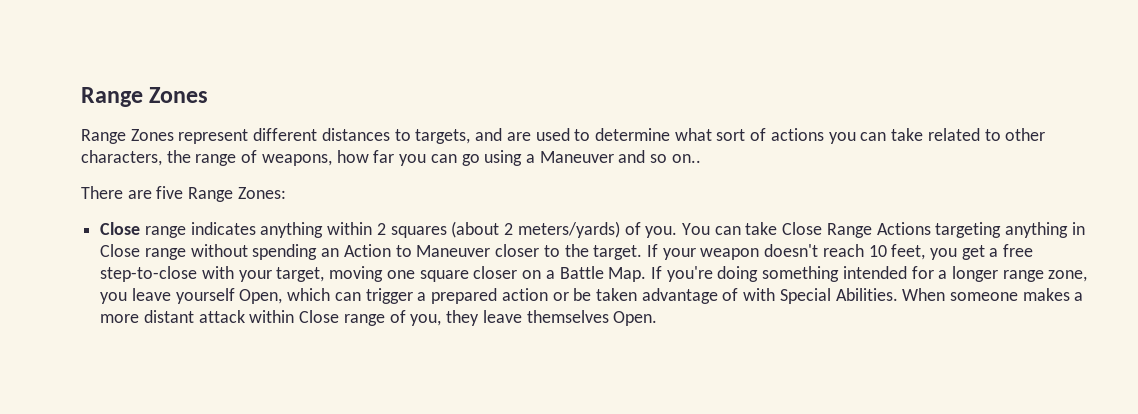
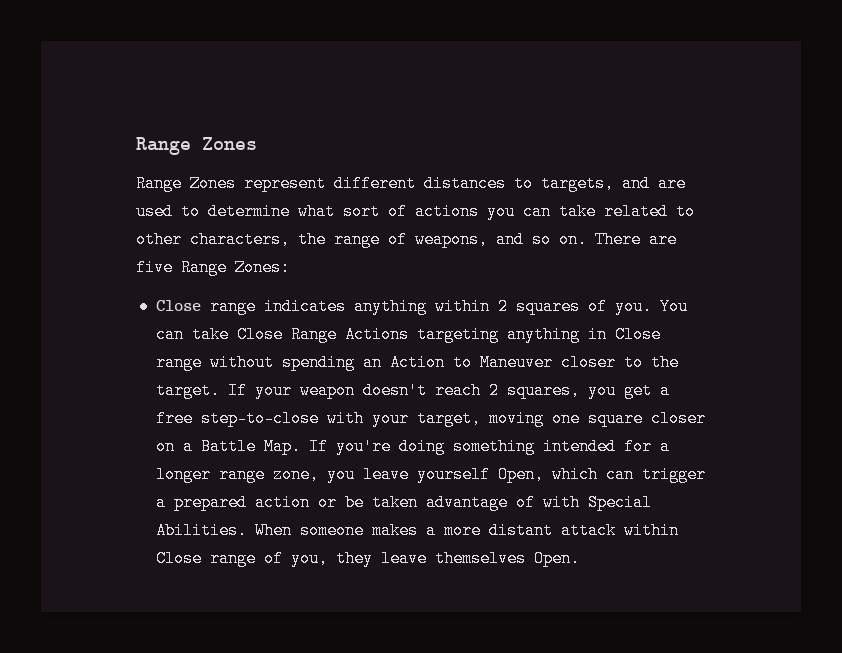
- Range Zones represent different distances to targets, and are used to determine what sort of actions you can take related to other characters, the range of weapons, how far you can go using a Maneuver and so on..
- There are five Range Zones:
+ Range Zones represent different distances to targets, and are used to determine what sort of actions you can take related to other characters, the range of weapons, and so on. There are five Range Zones:
- Close range indicates anything within 2 squares (about 2 meters/yards) of you.
+ Close range indicates anything within 2 squares of you.
- If your weapon doesn't reach 10 feet, you get a free step-to-close with your target, moving one square closer on a Battle Map. If you're doing something intended for a longer range zone, you leave yourself Open, which can trigger a prepared action or be taken advantage of with Special Abilities.
+ If your weapon doesn't reach 2 squares, you get a free step-to-close with your target, moving one square closer on a Battle Map. If you're doing something intended for a longer range zone, you leave yourself Open, which can trigger a prepared action or be taken advantage of with Special Abilities.

